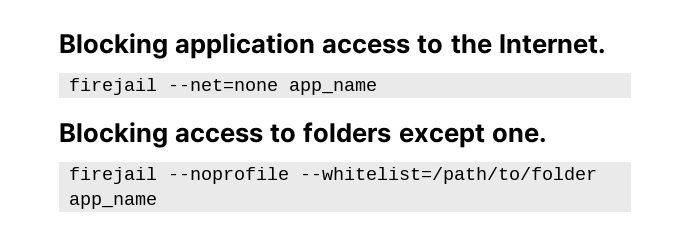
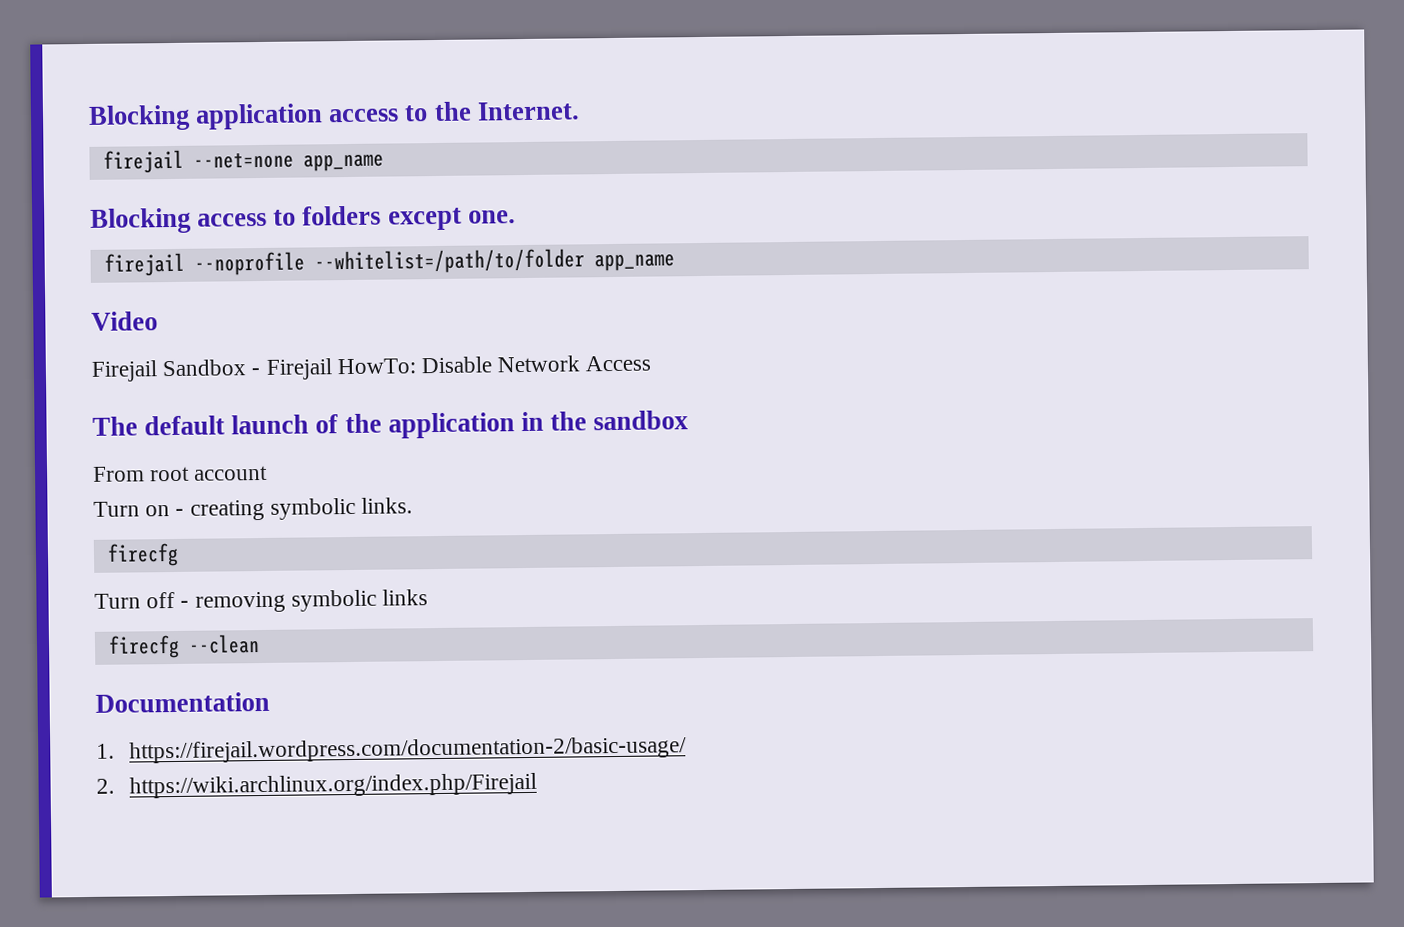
+ Video
+ Firejail Sandbox - Firejail HowTo: Disable Network Access
+ The default launch of the application in the sandbox
+ From root account
+ Turn on - creating symbolic links.
+ firecfg
+ Turn off - removing symbolic links
+ firecfg --clean
+ Documentation
+ 1. https://firejail.wordpress.com/documentation-2/basic-usage/
+ 2. https://wiki.archlinux.org/index.php/Firejail

